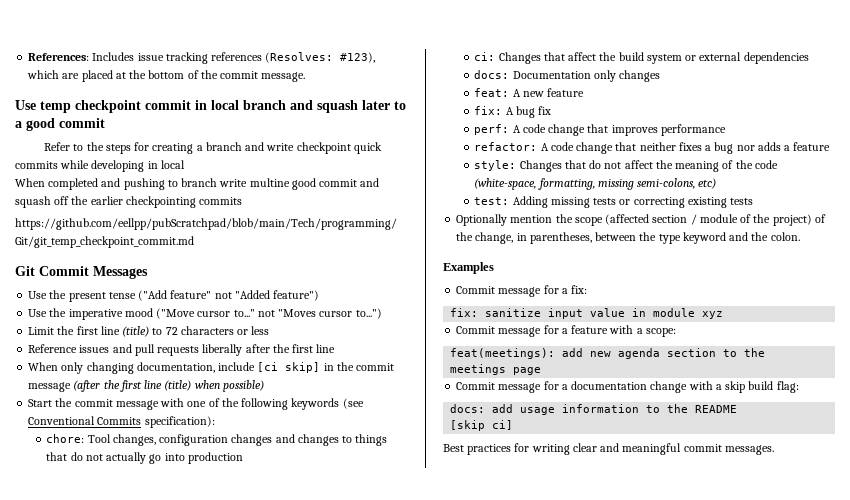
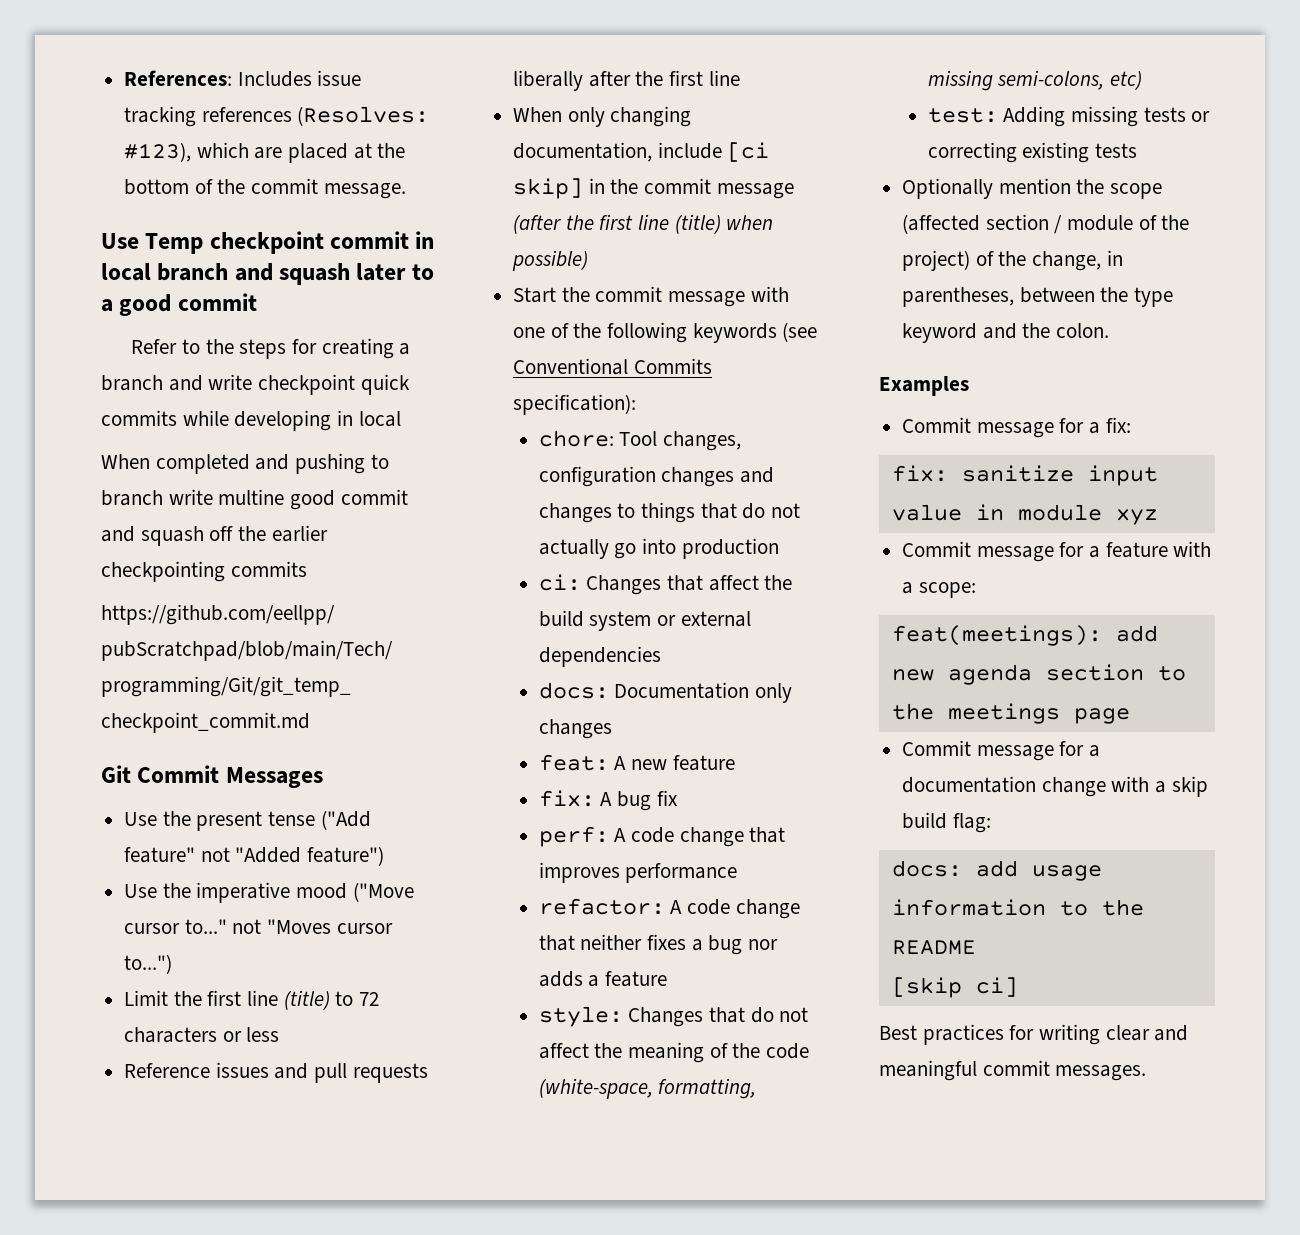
- Use temp checkpoint commit in local branch and squash later to a good commit
+ Use Temp checkpoint commit in local branch and squash later to a good commit

